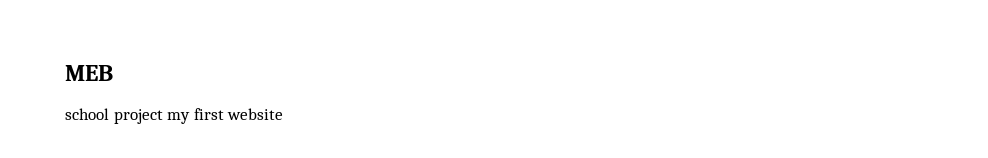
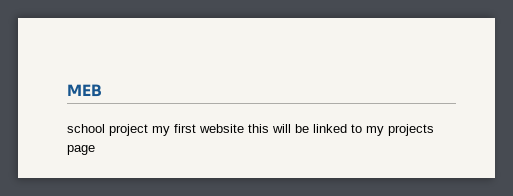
- school project my first website
+ school project my first website this will be linked to my projects page

